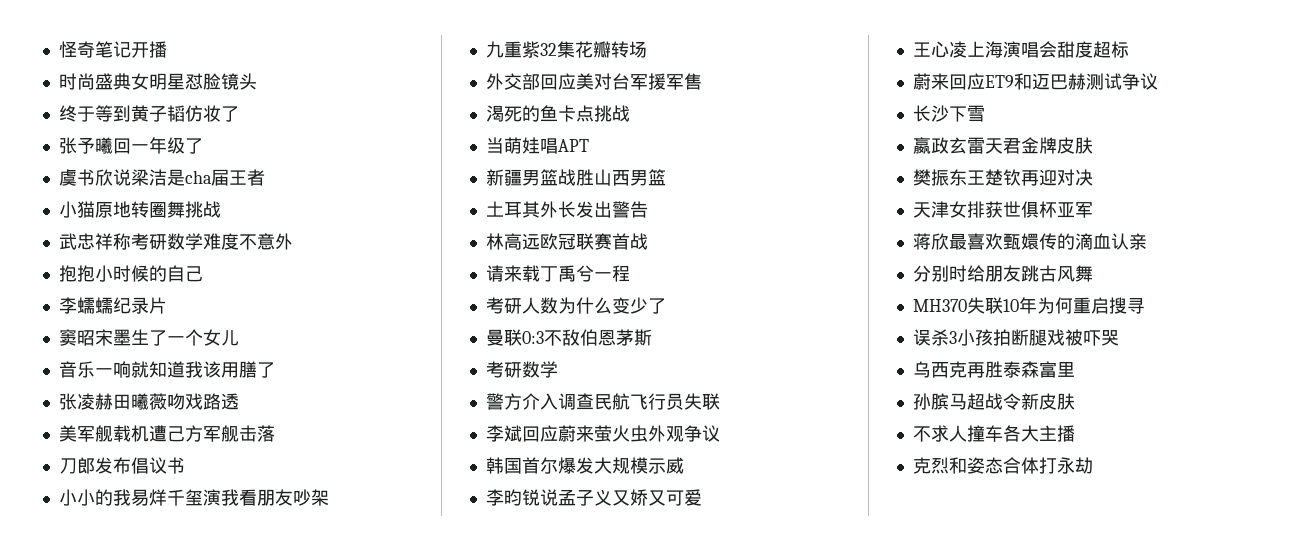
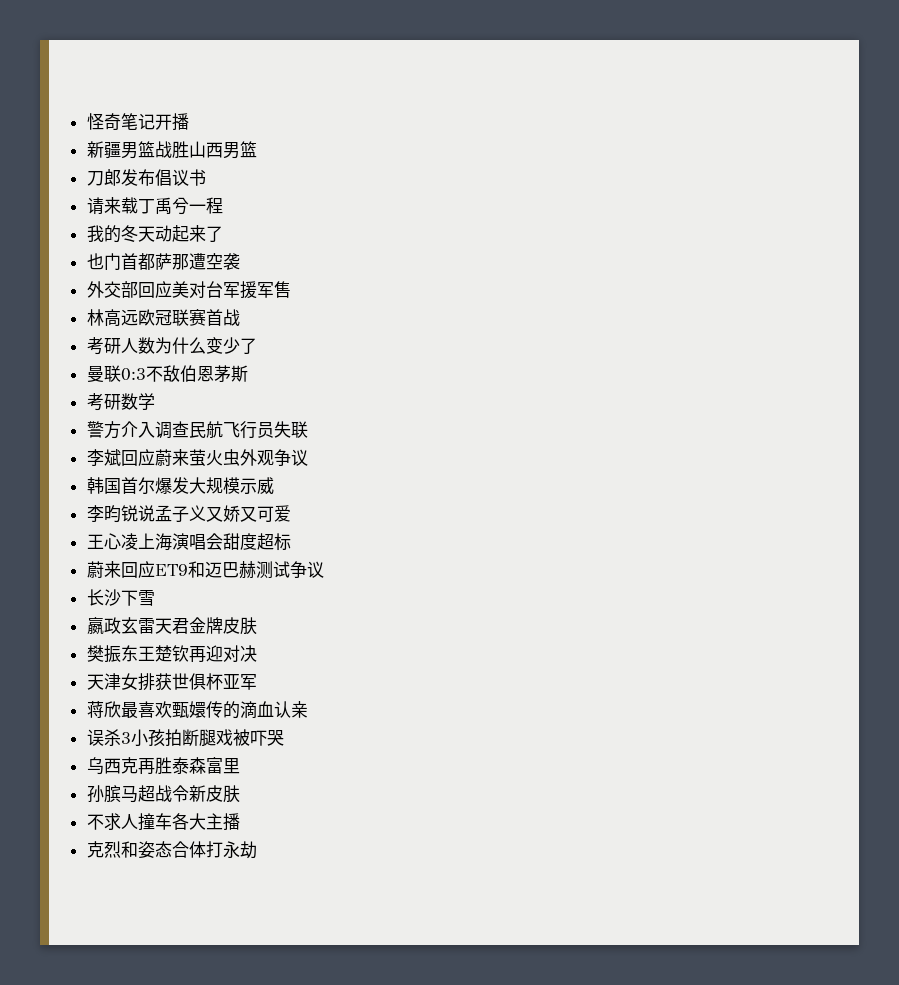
- 时尚盛典女明星怼脸镜头
- 终于等到黄子韬仿妆了
- 张予曦回一年级了
- 虞书欣说梁洁是cha届王者
- 小猫原地转圈舞挑战
- 武忠祥称考研数学难度不意外
- 抱抱小时候的自己
- 李蠕蠕纪录片
- 窦昭宋墨生了一个女儿
- 音乐一响就知道我该用膳了
- 张凌赫田曦薇吻戏路透
- 美军舰载机遭己方军舰击落
+ 新疆男篮战胜山西男篮
  刀郎发布倡议书
- 小小的我易烊千玺演我看朋友吵架
- 九重紫32集花瓣转场
+ 请来载丁禹兮一程
+ 我的冬天动起来了
+ 也门首都萨那遭空袭
- 渴死的鱼卡点挑战
- 当萌娃唱APT
- 新疆男篮战胜山西男篮
- 土耳其外长发出警告
- 请来载丁禹兮一程
- 分别时给朋友跳古风舞
- MH370失联10年为何重启搜寻

